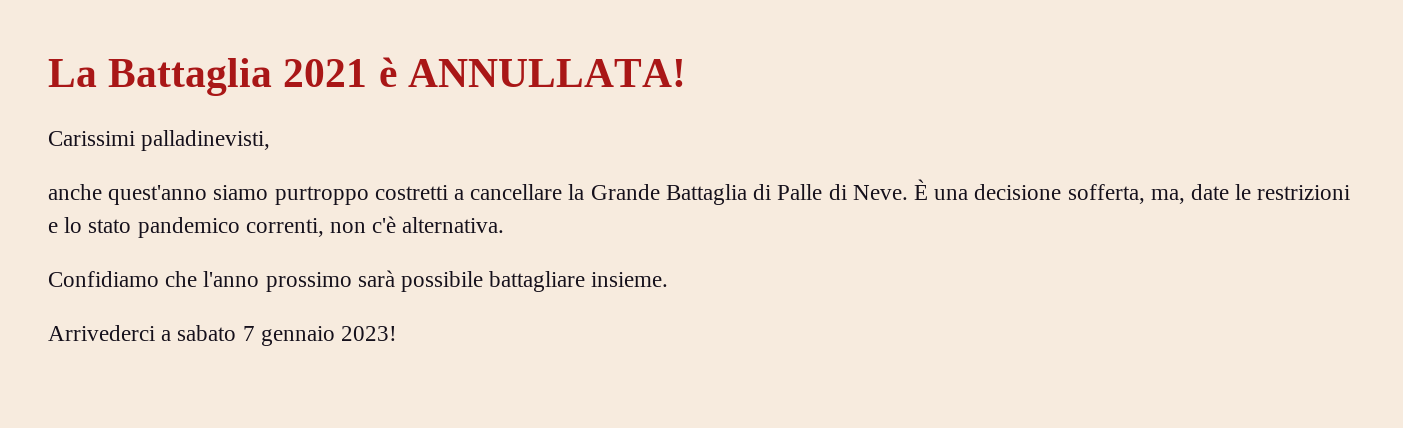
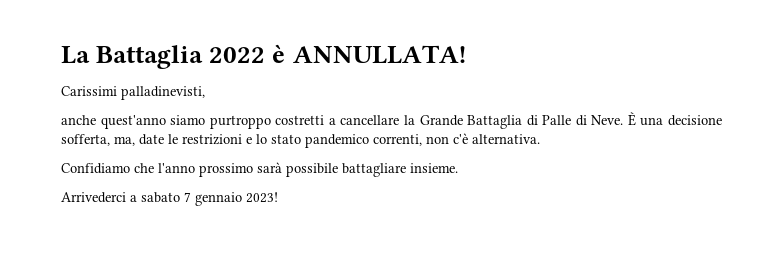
- La Battaglia 2021 è ANNULLATA!
+ La Battaglia 2022 è ANNULLATA!

